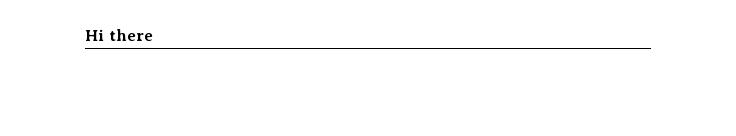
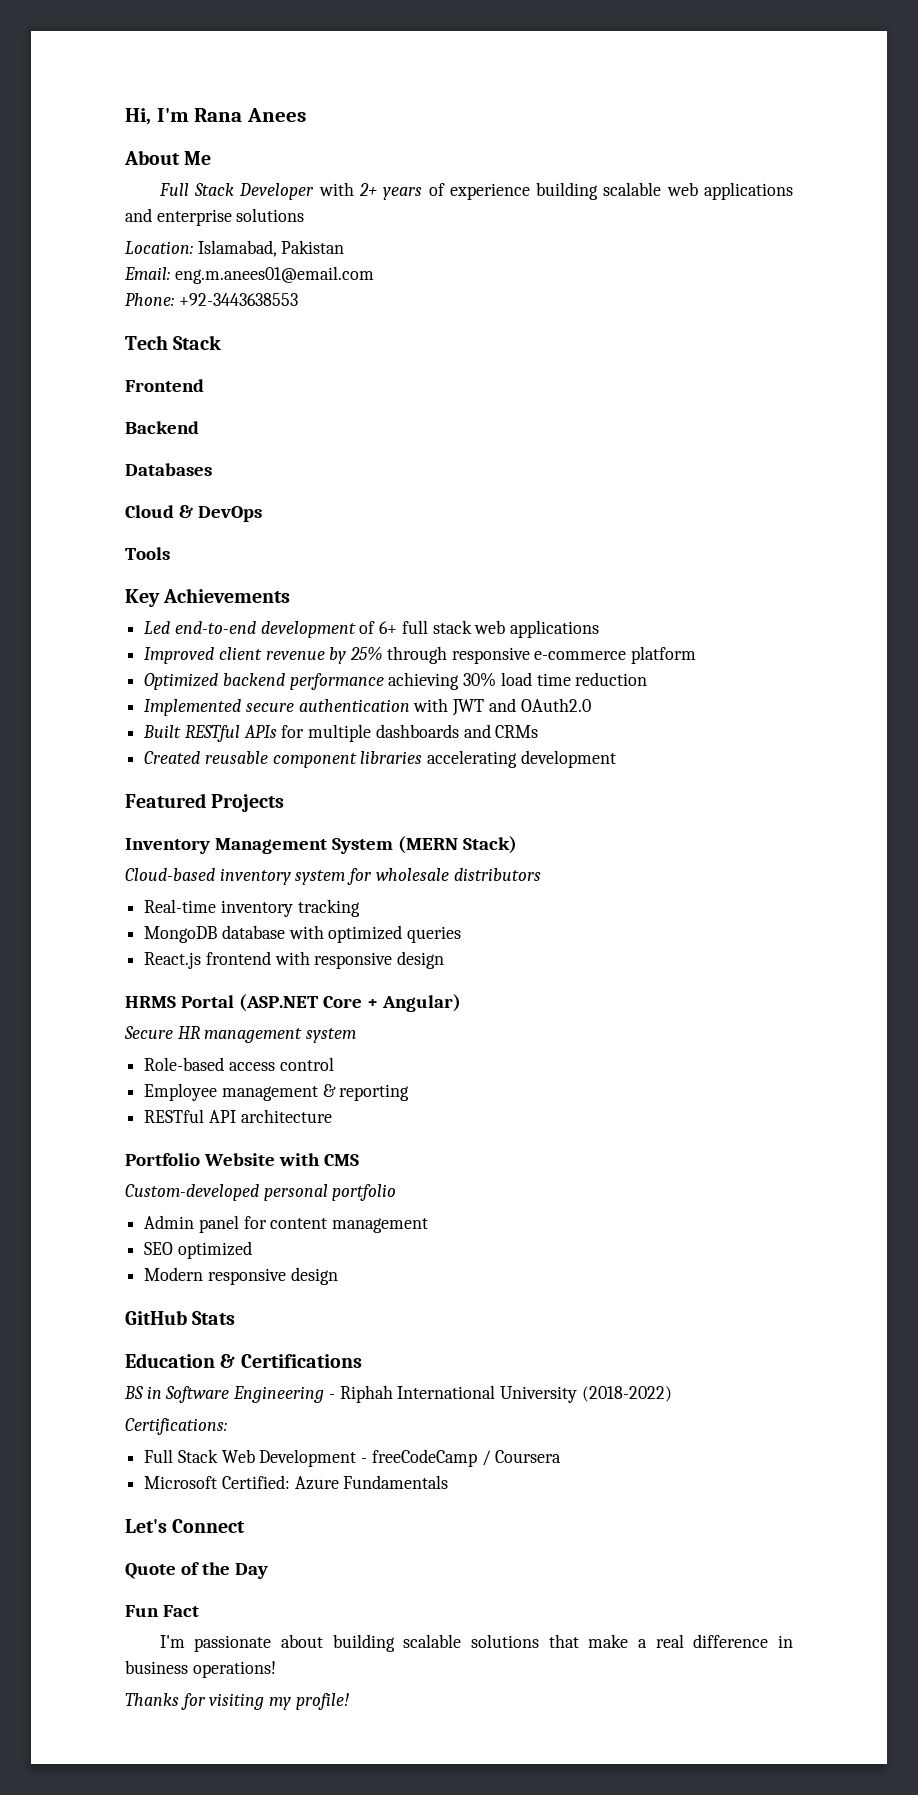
- Hi there
+ Hi, I'm Rana Anees
+ About Me
+ Full Stack Developer with 2+ years of experience building scalable web applications and enterprise solutions
+ Location: Islamabad, Pakistan
+ Email: eng.m.anees01@email.com
+ Phone: +92-3443638553
+ Tech Stack
+ Frontend
+ Backend
+ Databases
+ Cloud & DevOps
+ Tools
+ Key Achievements
+ Led end-to-end development of 6+ full stack web applications
+ Improved client revenue by 25% through responsive e-commerce platform
+ Optimized backend performance achieving 30% load time reduction
+ Implemented secure authentication with JWT and OAuth2.0
+ Built RESTful APIs for multiple dashboards and CRMs
+ Created reusable component libraries accelerating development
+ Featured Projects
+ Inventory Management System (MERN Stack)
+ Cloud-based inventory system for wholesale distributors
+ Real-time inventory tracking
+ MongoDB database with optimized queries
+ React.js frontend with responsive design
+ HRMS Portal (ASP.NET Core + Angular)
+ Secure HR management system
+ Role-based access control
+ Employee management & reporting
+ RESTful API architecture
+ Portfolio Website with CMS
+ Custom-developed personal portfolio
+ Admin panel for content management
+ SEO optimized
+ Modern responsive design
+ GitHub Stats
+ Education & Certifications
+ BS in Software Engineering - Riphah International University (2018-2022)
+ Certifications:
+ Full Stack Web Development - freeCodeCamp / Coursera
+ Microsoft Certified: Azure Fundamentals
+ Let's Connect
+ Quote of the Day
+ Fun Fact
+ I'm passionate about building scalable solutions that make a real difference in business operations!
+ Thanks for visiting my profile!

